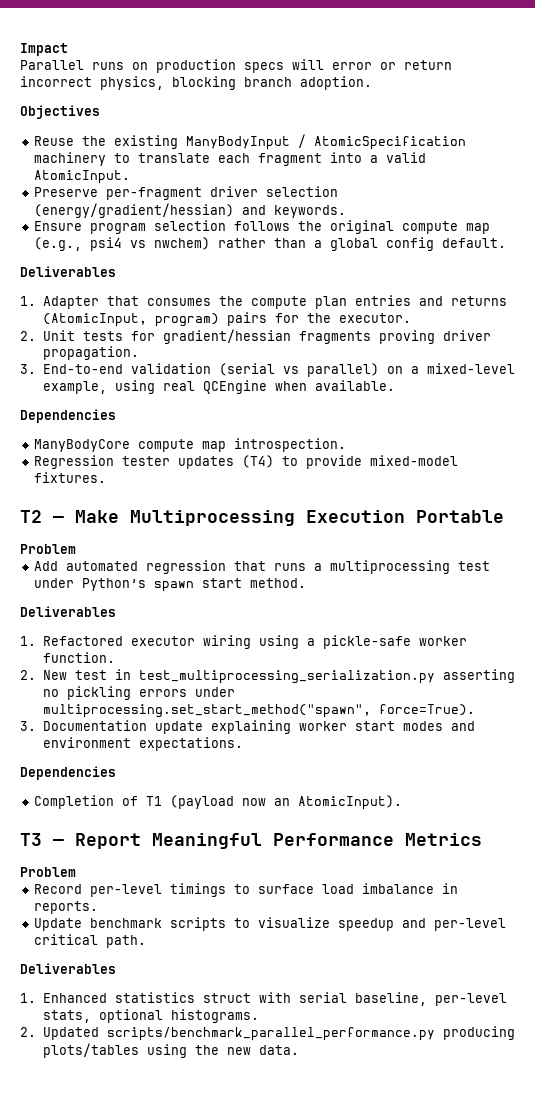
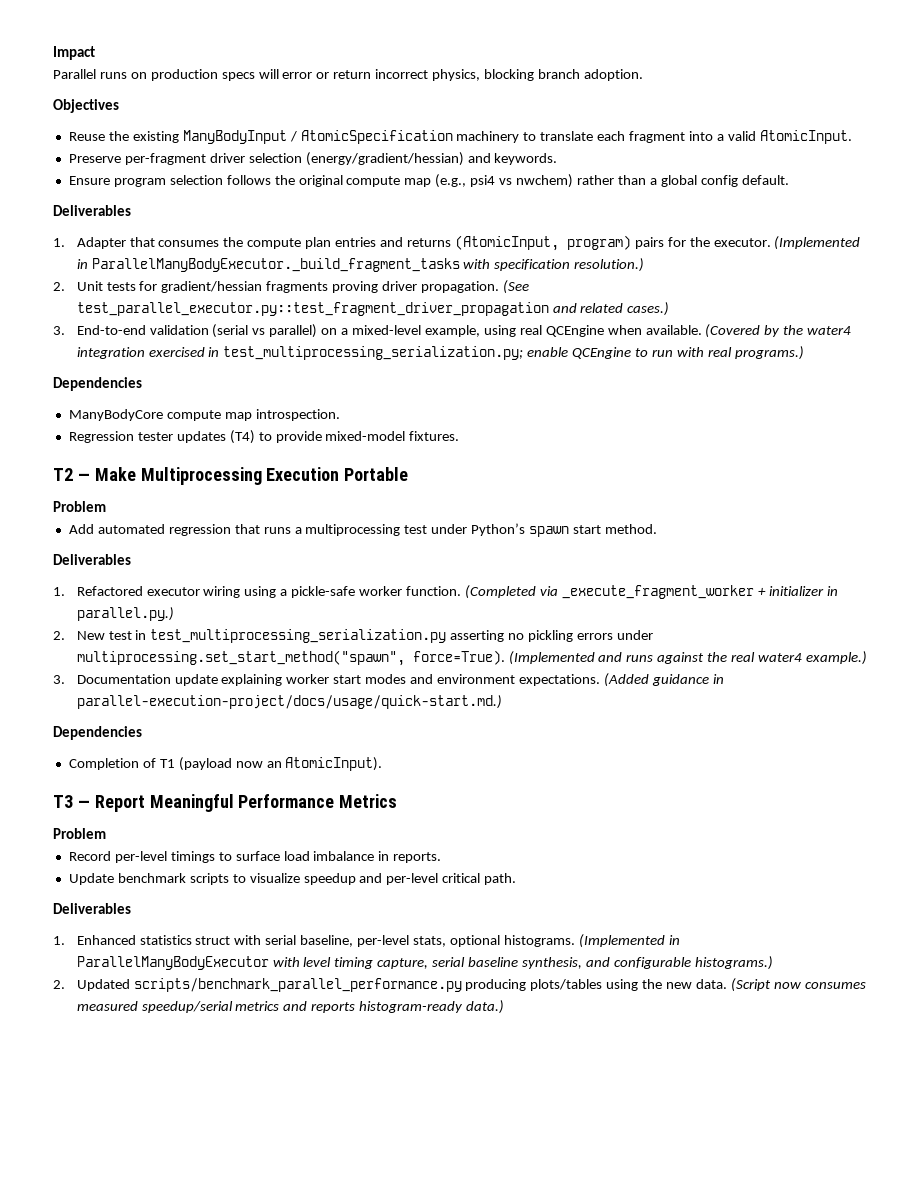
+ (Implemented in ParallelManyBodyExecutor._build_fragment_tasks with specification resolution.)
+ (See test_parallel_executor.py::test_fragment_driver_propagation and related cases.)
+ (Covered by the water4 integration exercised in test_multiprocessing_serialization.py; enable QCEngine to run with real programs.)
+ (Completed via _execute_fragment_worker + initializer in parallel.py.)
+ (Implemented and runs against the real water4 example.)
+ (Added guidance in parallel-execution-project/docs/usage/quick-start.md.)
+ (Implemented in ParallelManyBodyExecutor with level timing capture, serial baseline synthesis, and configurable histograms.)
+ (Script now consumes measured speedup/serial metrics and reports histogram-ready data.)

